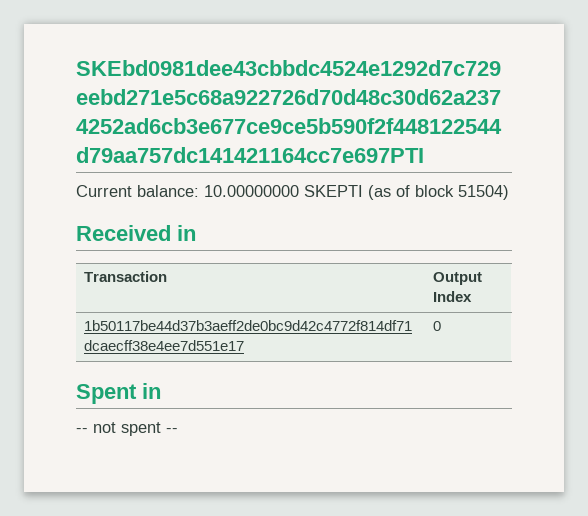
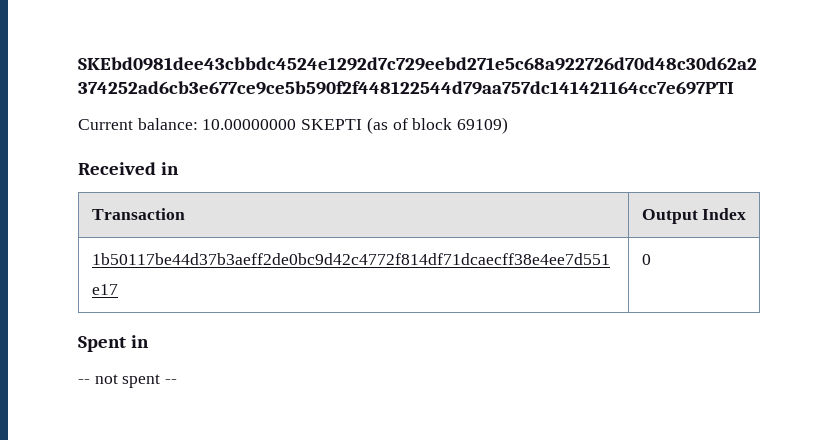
- Current balance: 10.00000000 SKEPTI (as of block 51504)
+ Current balance: 10.00000000 SKEPTI (as of block 69109)

